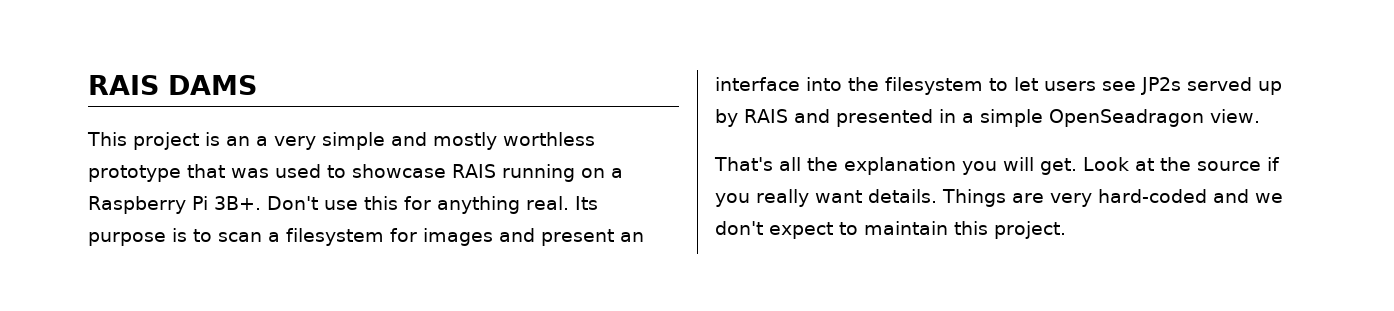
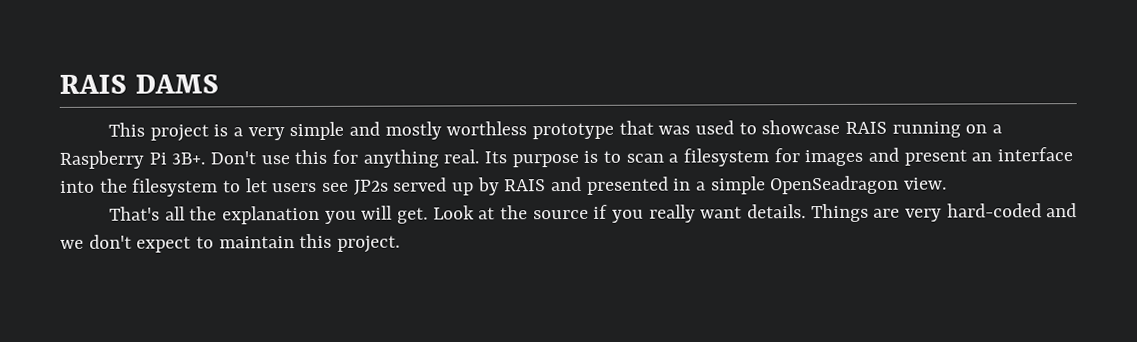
- This project is an a very simple and mostly worthless prototype that was used to showcase RAIS running on a Raspberry Pi 3B+.
+ This project is a very simple and mostly worthless prototype that was used to showcase RAIS running on a Raspberry Pi 3B+.

